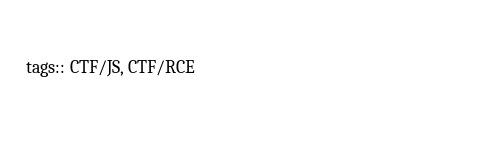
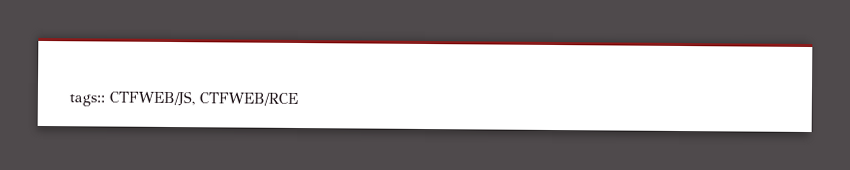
- tags:: CTF/JS, CTF/RCE
+ tags:: CTFWEB/JS, CTFWEB/RCE

